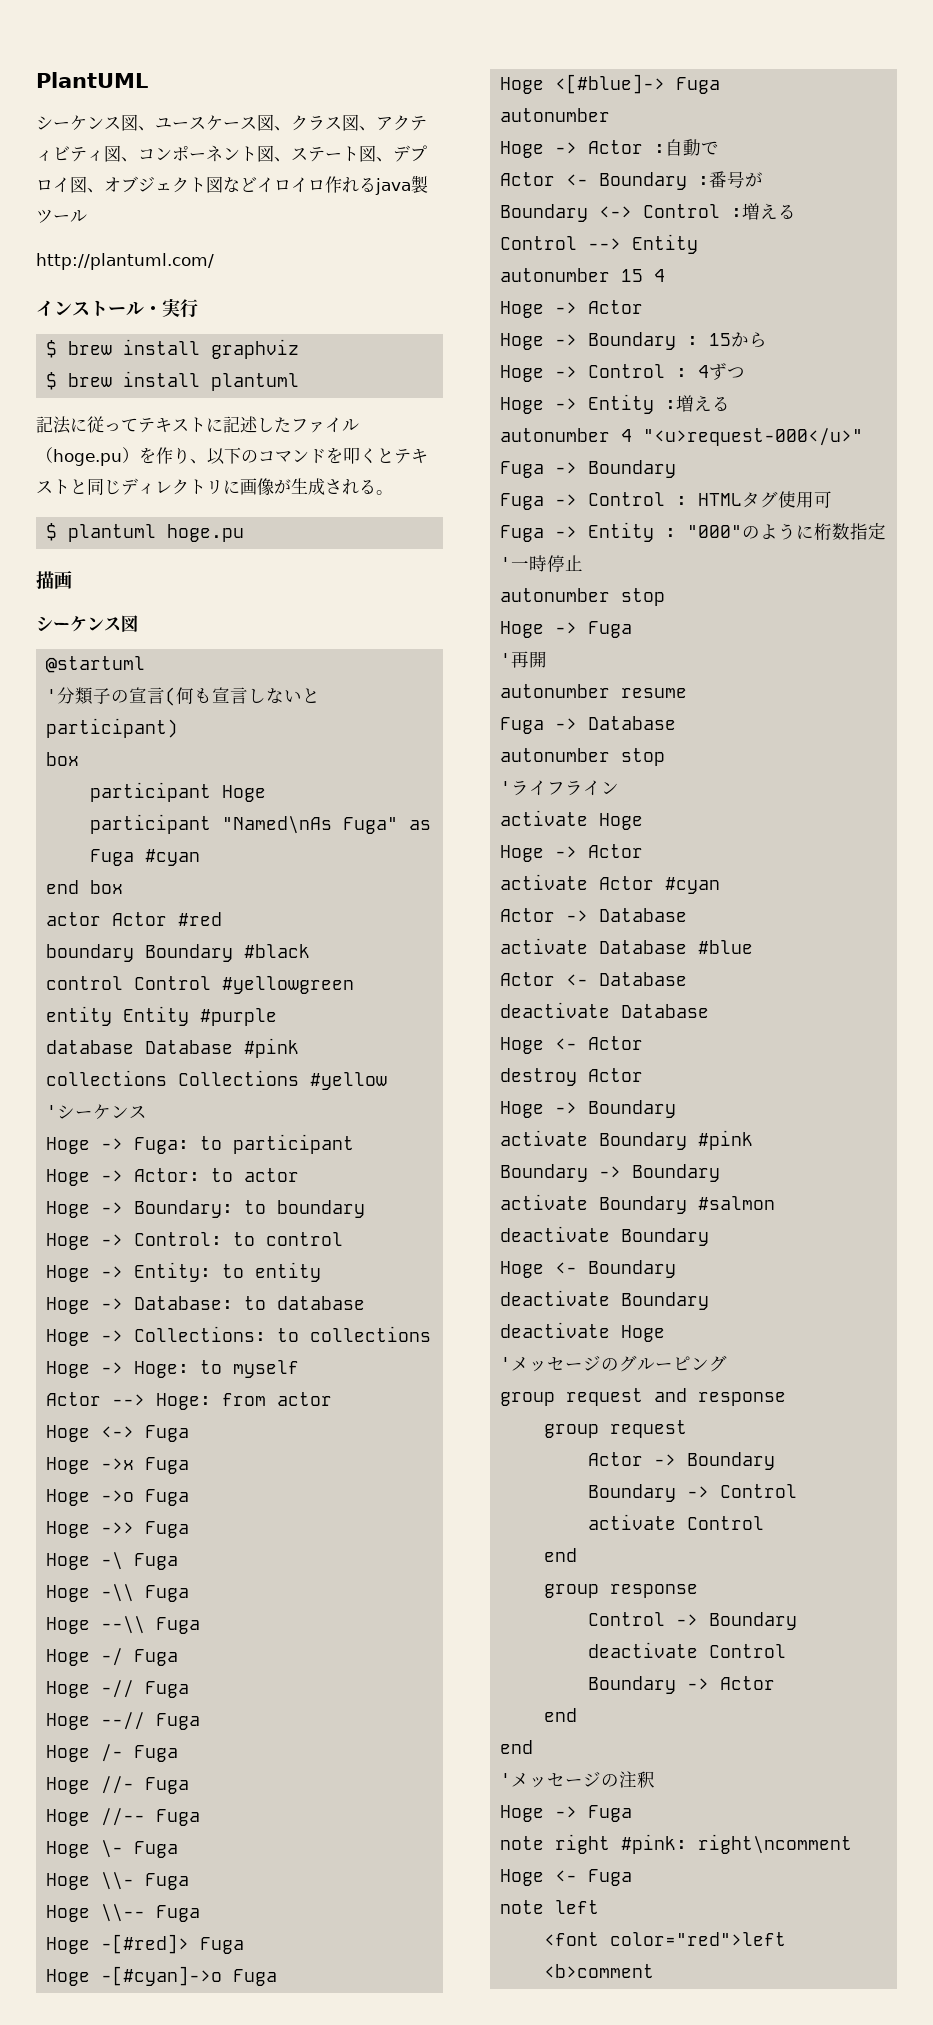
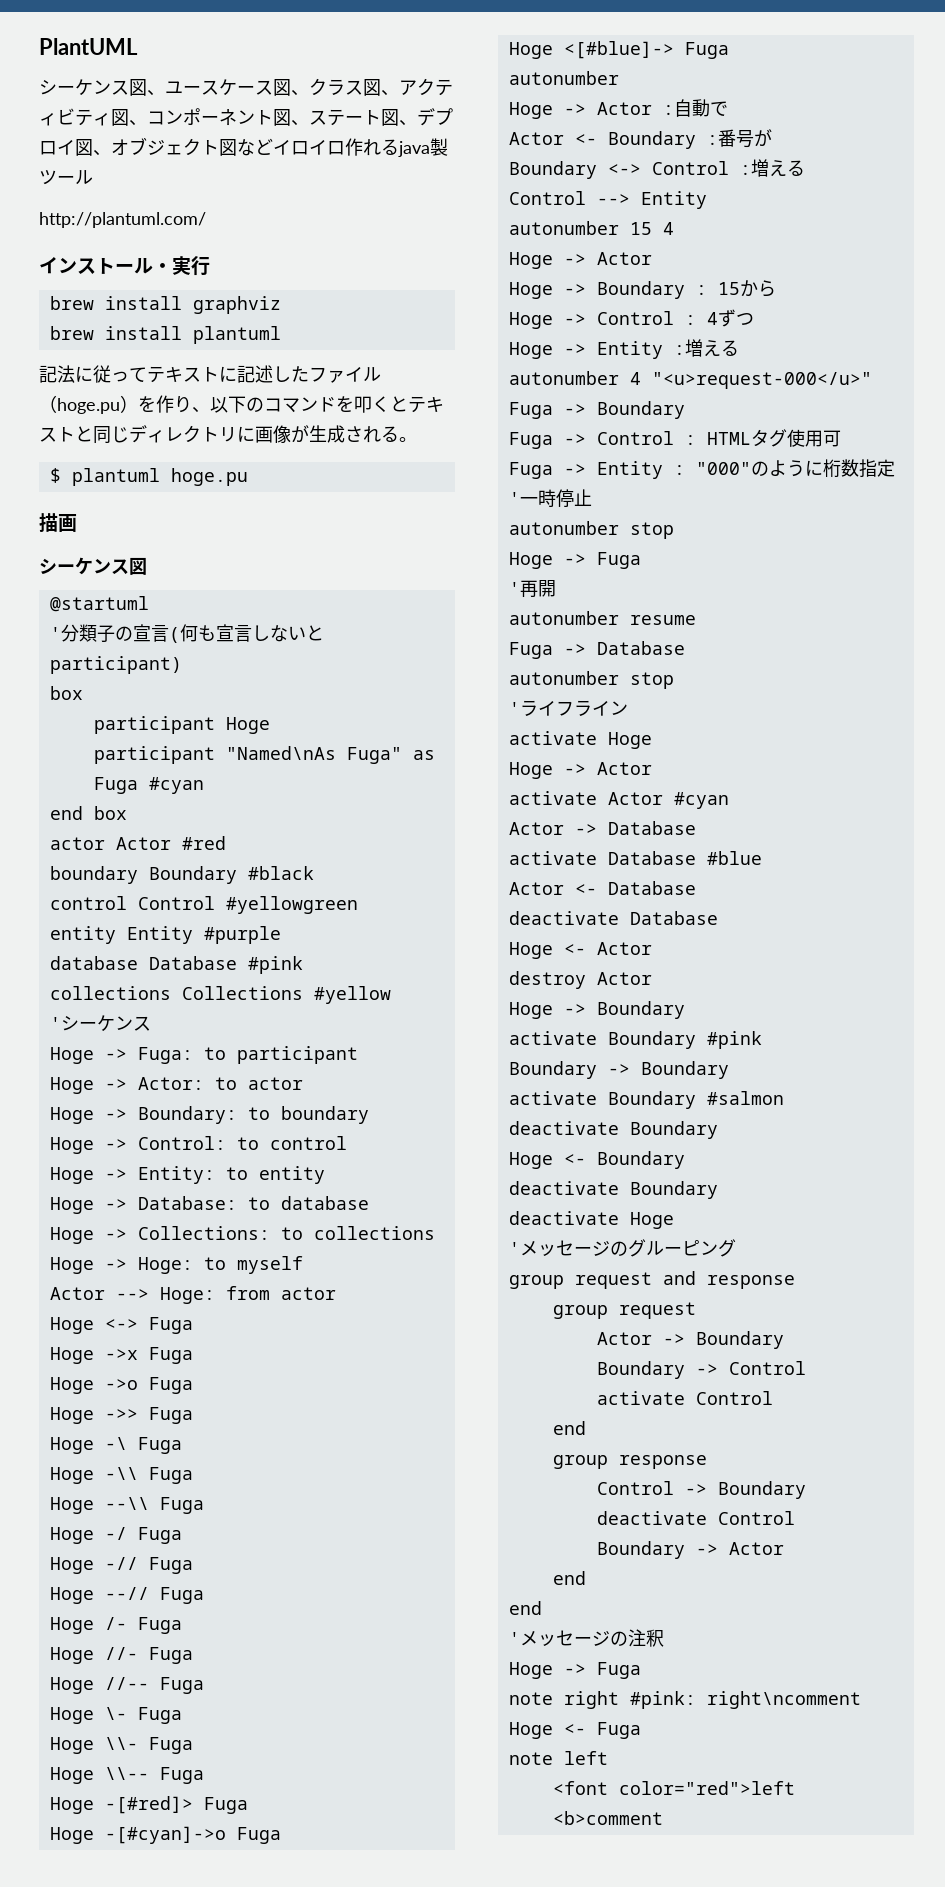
- $ brew install graphviz
+ brew install graphviz
- $ brew install plantuml
+ brew install plantuml

